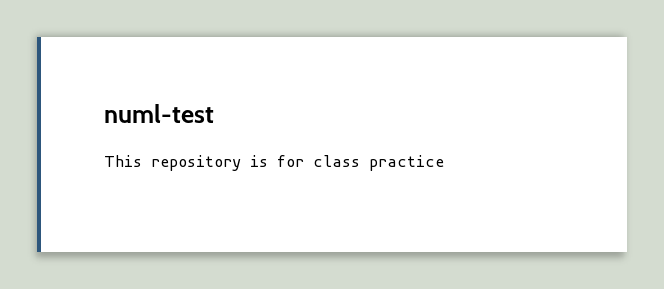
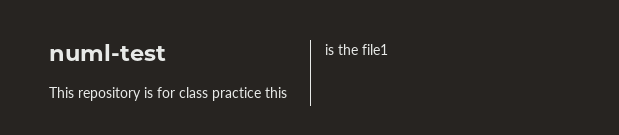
- This repository is for class practice
+ This repository is for class practice this is the file1

